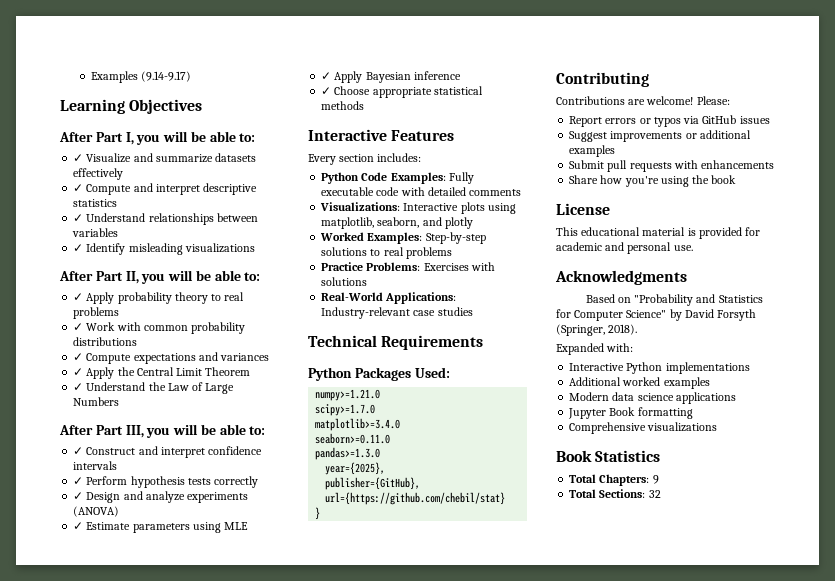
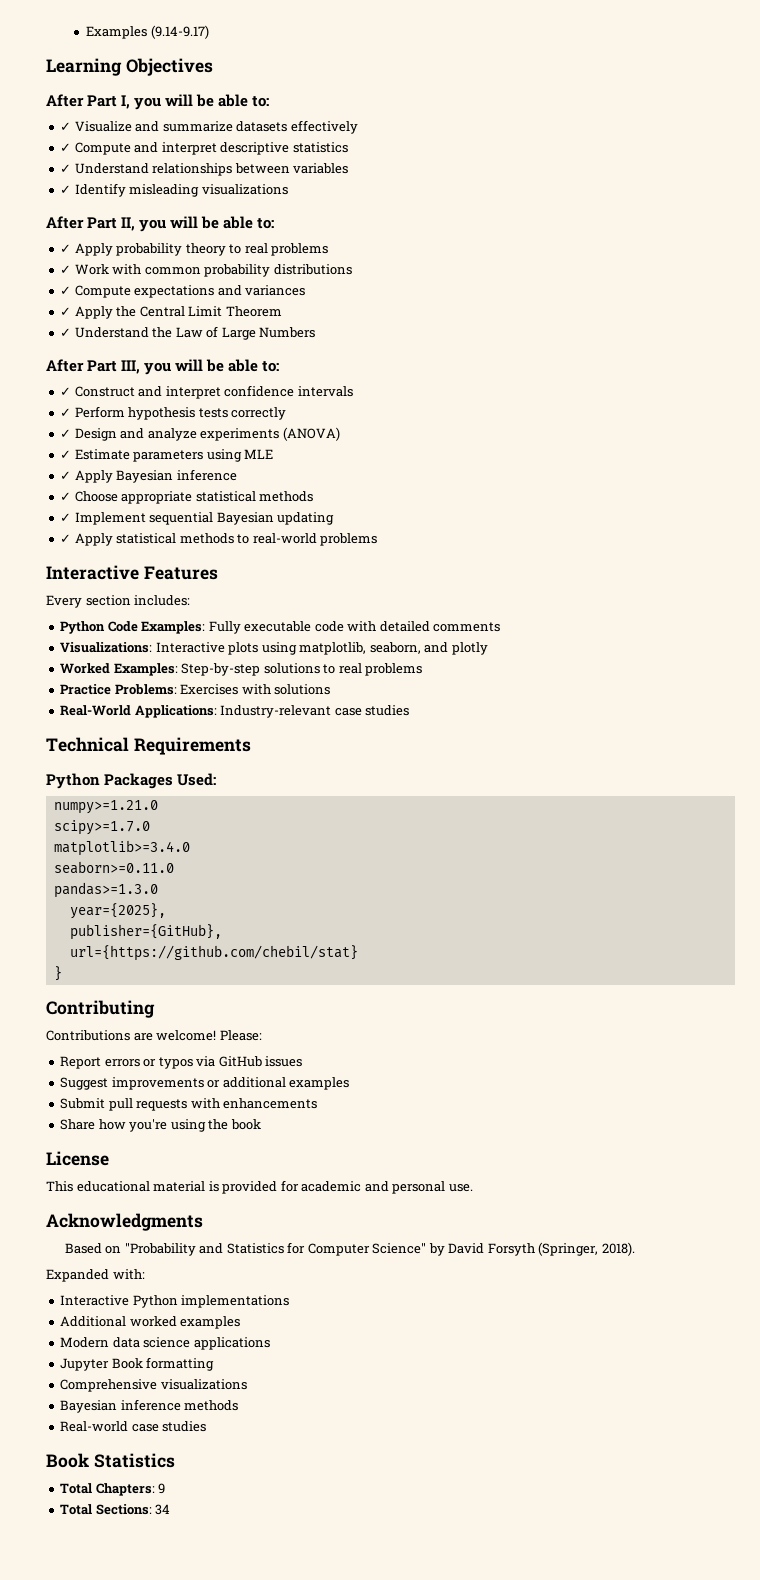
+ ✓ Implement sequential Bayesian updating
+ ✓ Apply statistical methods to real-world problems
+ Bayesian inference methods
+ Real-world case studies
- Total Sections: 32
+ Total Sections: 34

